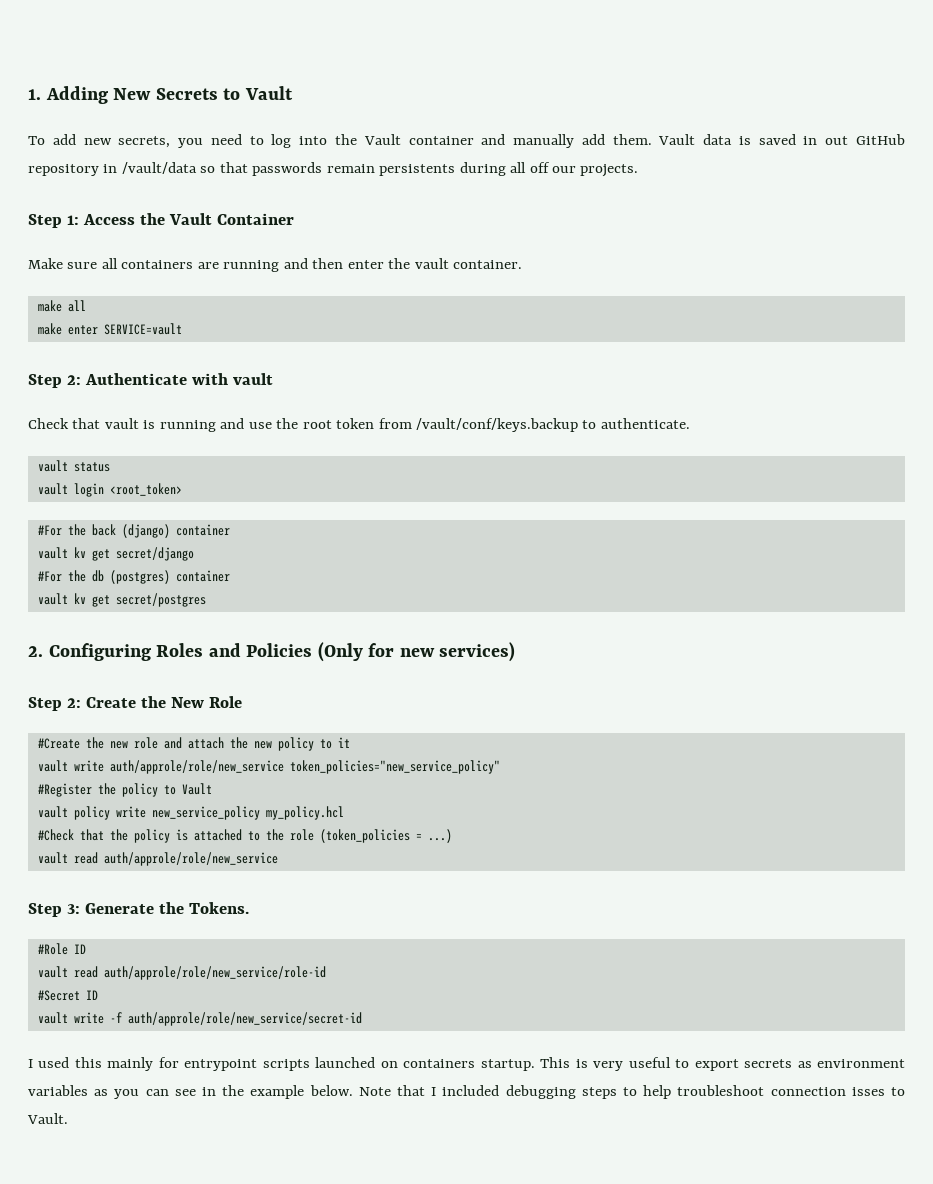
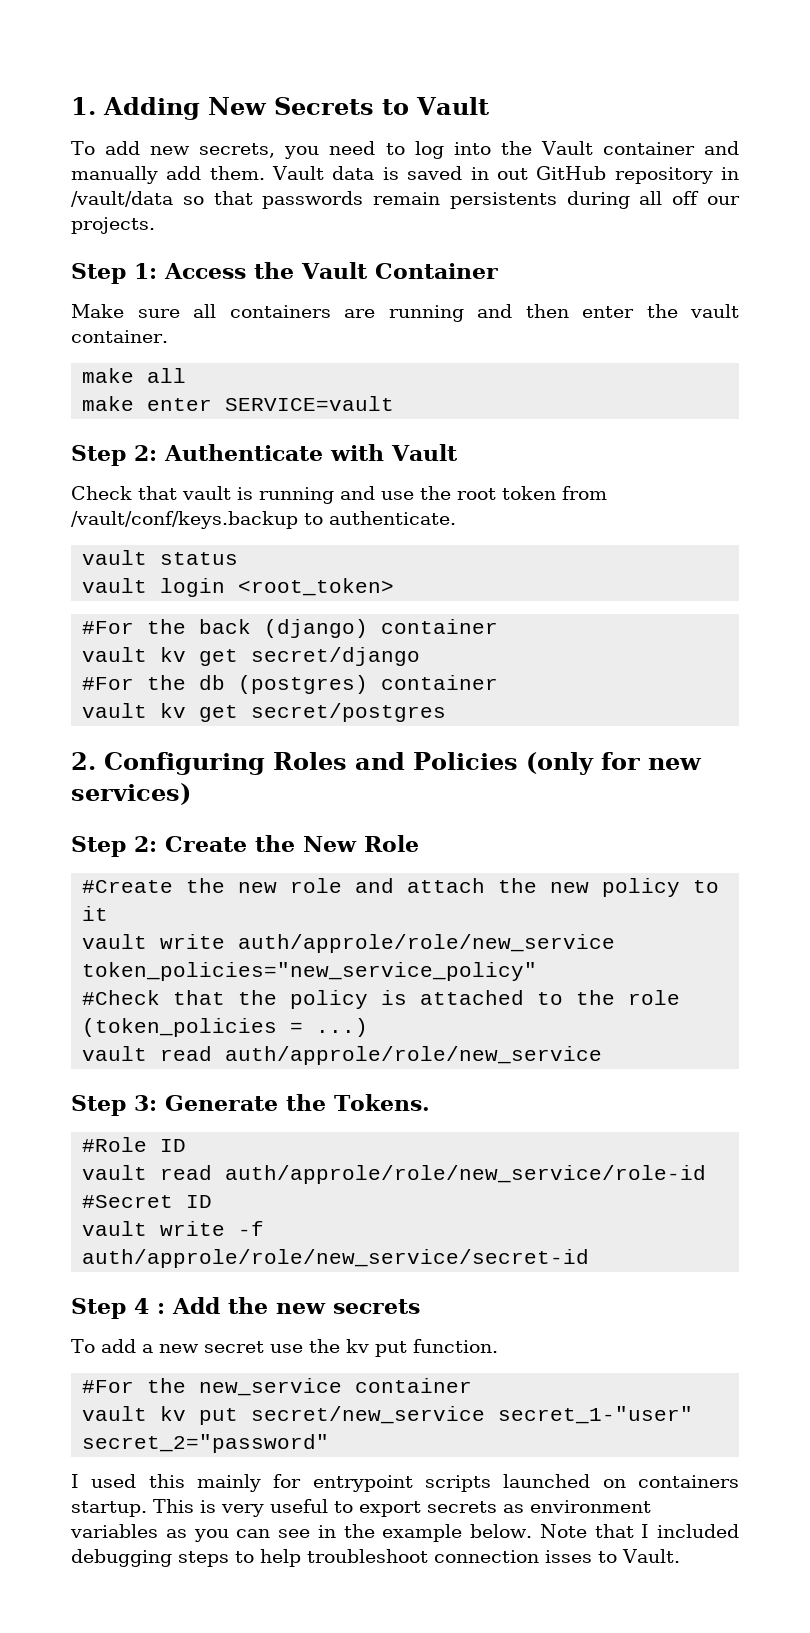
- Step 2: Authenticate with vault
+ Step 2: Authenticate with Vault
- 2. Configuring Roles and Policies (Only for new services)
+ 2. Configuring Roles and Policies (only for new services)
- #Register the policy to Vault
- vault policy write new_service_policy my_policy.hcl
+ Step 4 : Add the new secrets
+ To add a new secret use the kv put function.
+ #For the new_service container
+ vault kv put secret/new_service secret_1-"user" secret_2="password"

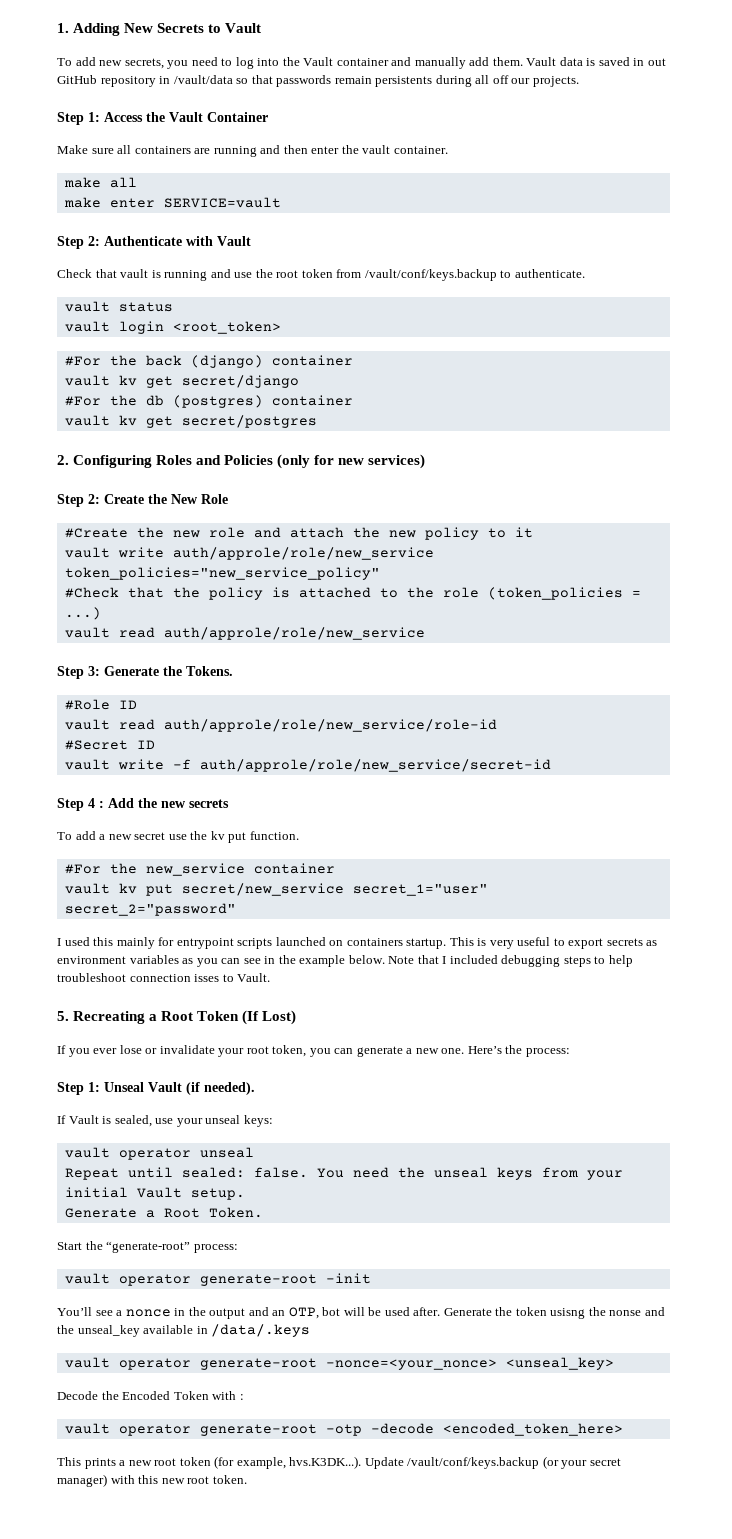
- vault kv put secret/new_service secret_1-"user" secret_2="password"
+ vault kv put secret/new_service secret_1="user" secret_2="password"
+ 5. Recreating a Root Token (If Lost)
+ If you ever lose or invalidate your root token, you can generate a new one. Here’s the process:
+ Step 1: Unseal Vault (if needed).
+ If Vault is sealed, use your unseal keys:
+ vault operator unseal
+ Repeat until sealed: false. You need the unseal keys from your initial Vault setup.
+ Generate a Root Token.
+ Start the “generate-root” process:
+ vault operator generate-root -init
+ You’ll see a nonce in the output and an OTP, bot will be used after. Generate the token usisng the nonse and the unseal_key available in /data/.keys
+ vault operator generate-root -nonce=<your_nonce> <unseal_key>
+ Decode the Encoded Token with :
+ vault operator generate-root -otp -decode <encoded_token_here>
+ This prints a new root token (for example, hvs.K3DK...). Update /vault/conf/keys.backup (or your secret manager) with this new root token.

